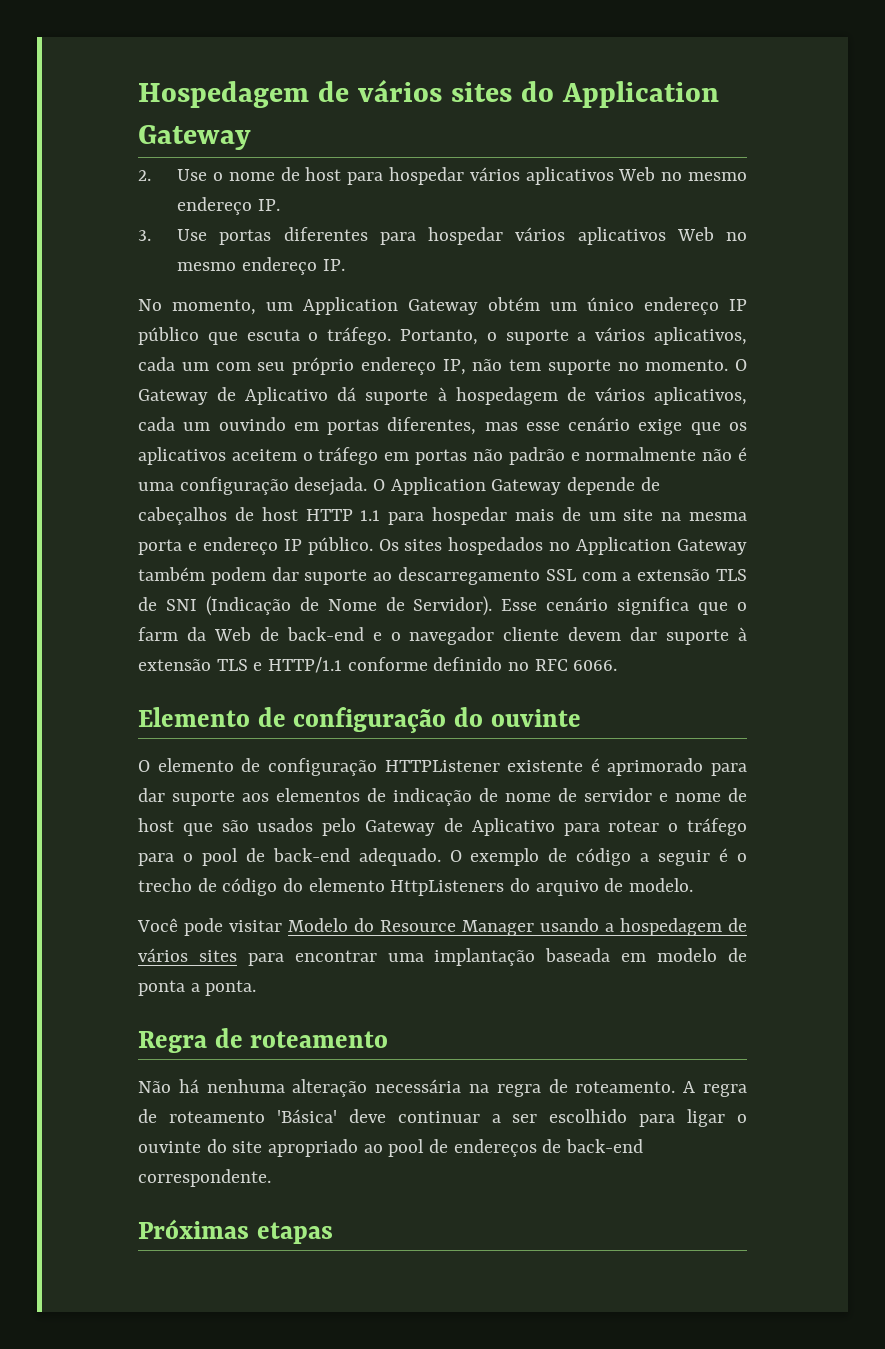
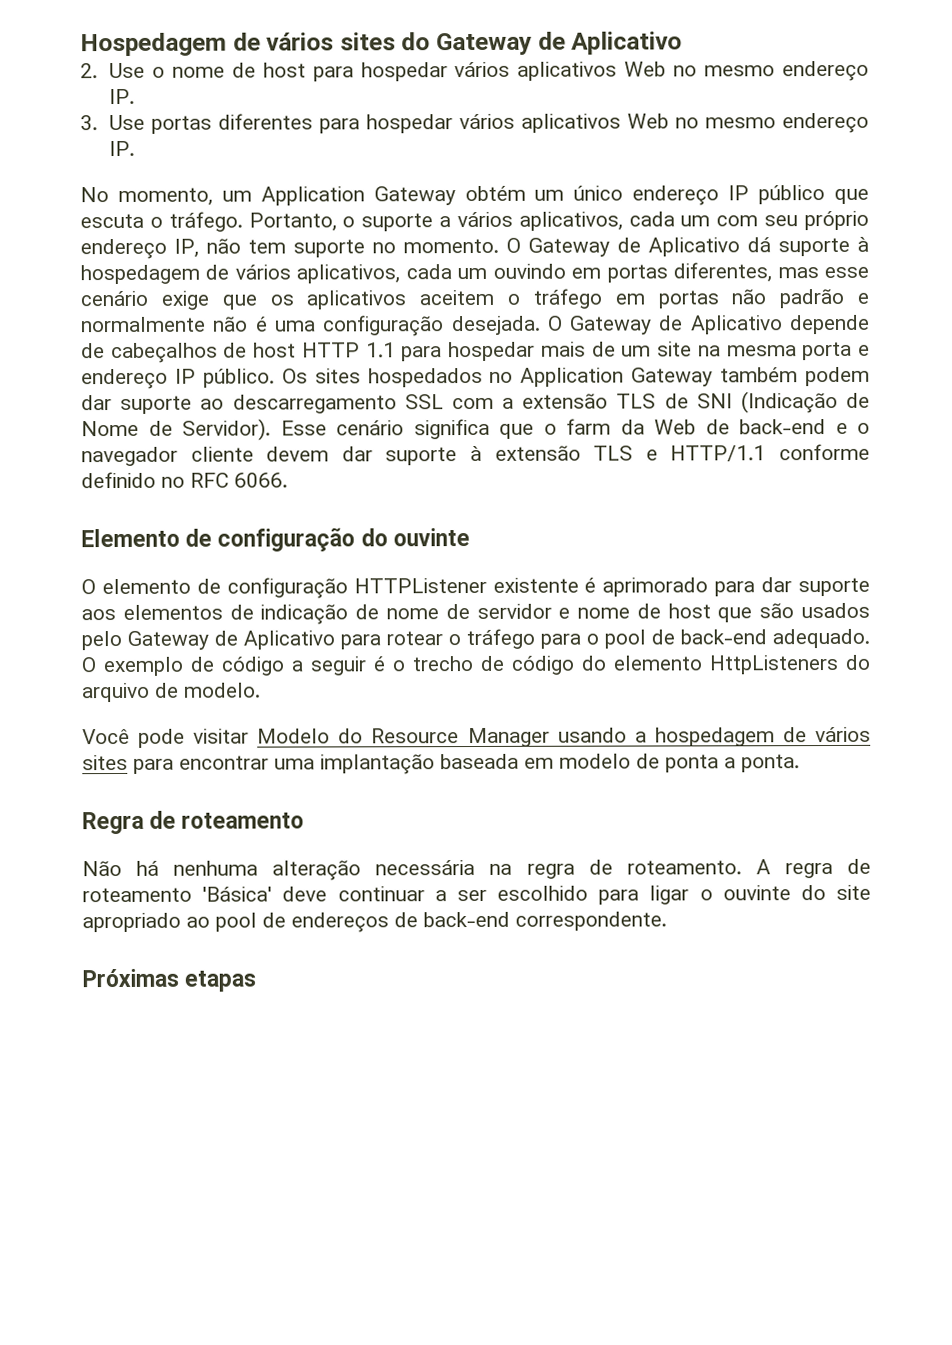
- Hospedagem de vários sites do Application Gateway
+ Hospedagem de vários sites do Gateway de Aplicativo
- O Application Gateway depende de cabeçalhos de host HTTP 1.1 para hospedar mais de um site na mesma porta e endereço IP público.
+ O Gateway de Aplicativo depende de cabeçalhos de host HTTP 1.1 para hospedar mais de um site na mesma porta e endereço IP público.

